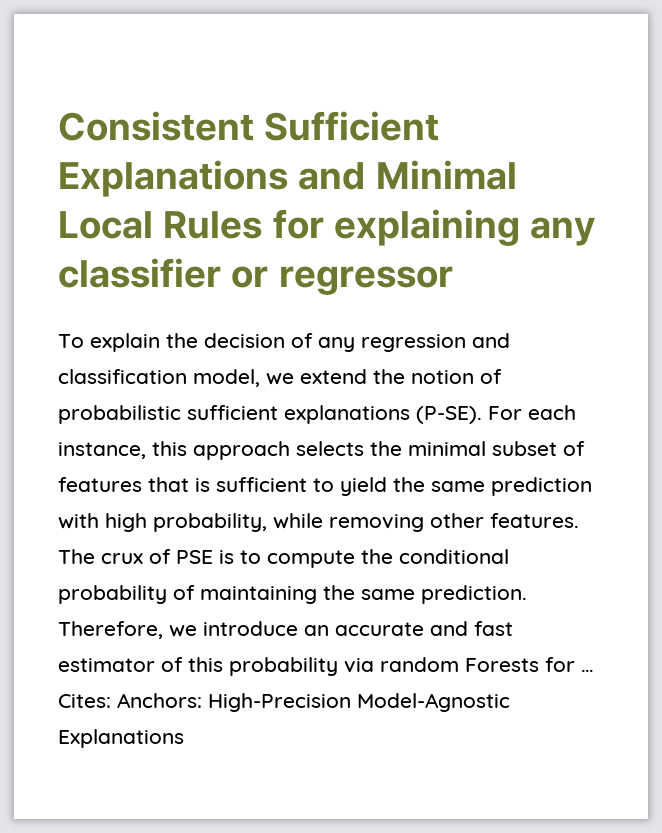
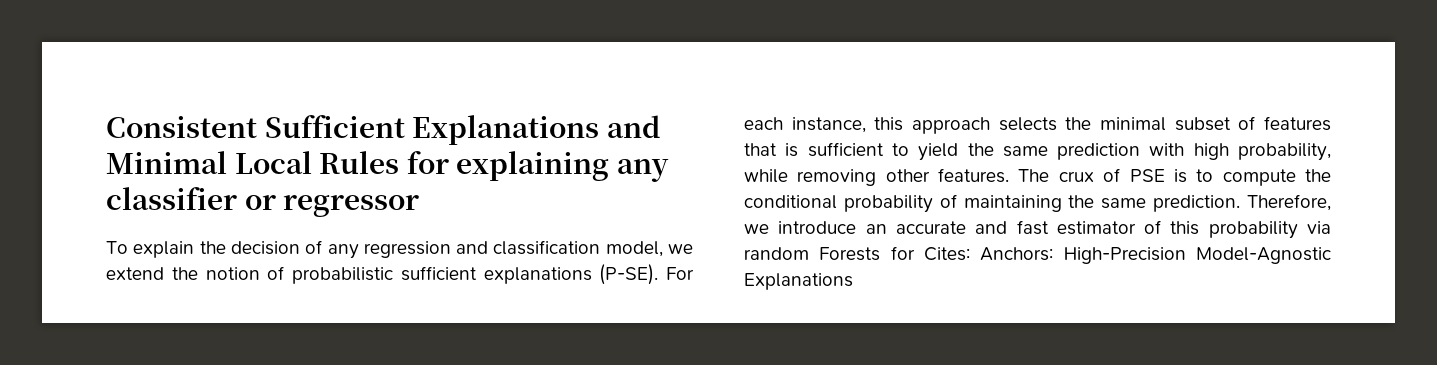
- Therefore, we introduce an accurate and fast estimator of this probability via random Forests for … Cites: Anchors: High-Precision Model-Agnostic Explanations
+ Therefore, we introduce an accurate and fast estimator of this probability via random Forests for Cites: Anchors: High-Precision Model-Agnostic Explanations

